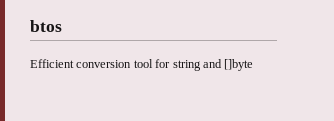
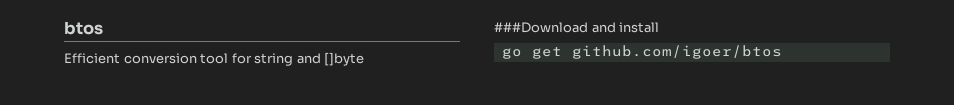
- Efficient conversion tool for string and []byte
+ Efficient conversion tool for string and []byte ###Download and install
+ go get github.com/igoer/btos

